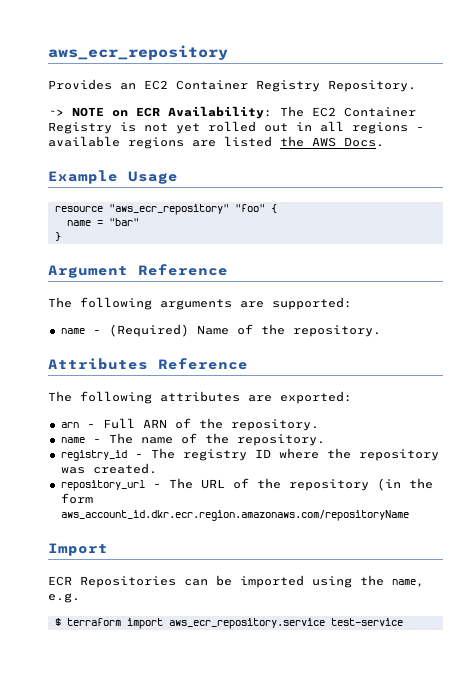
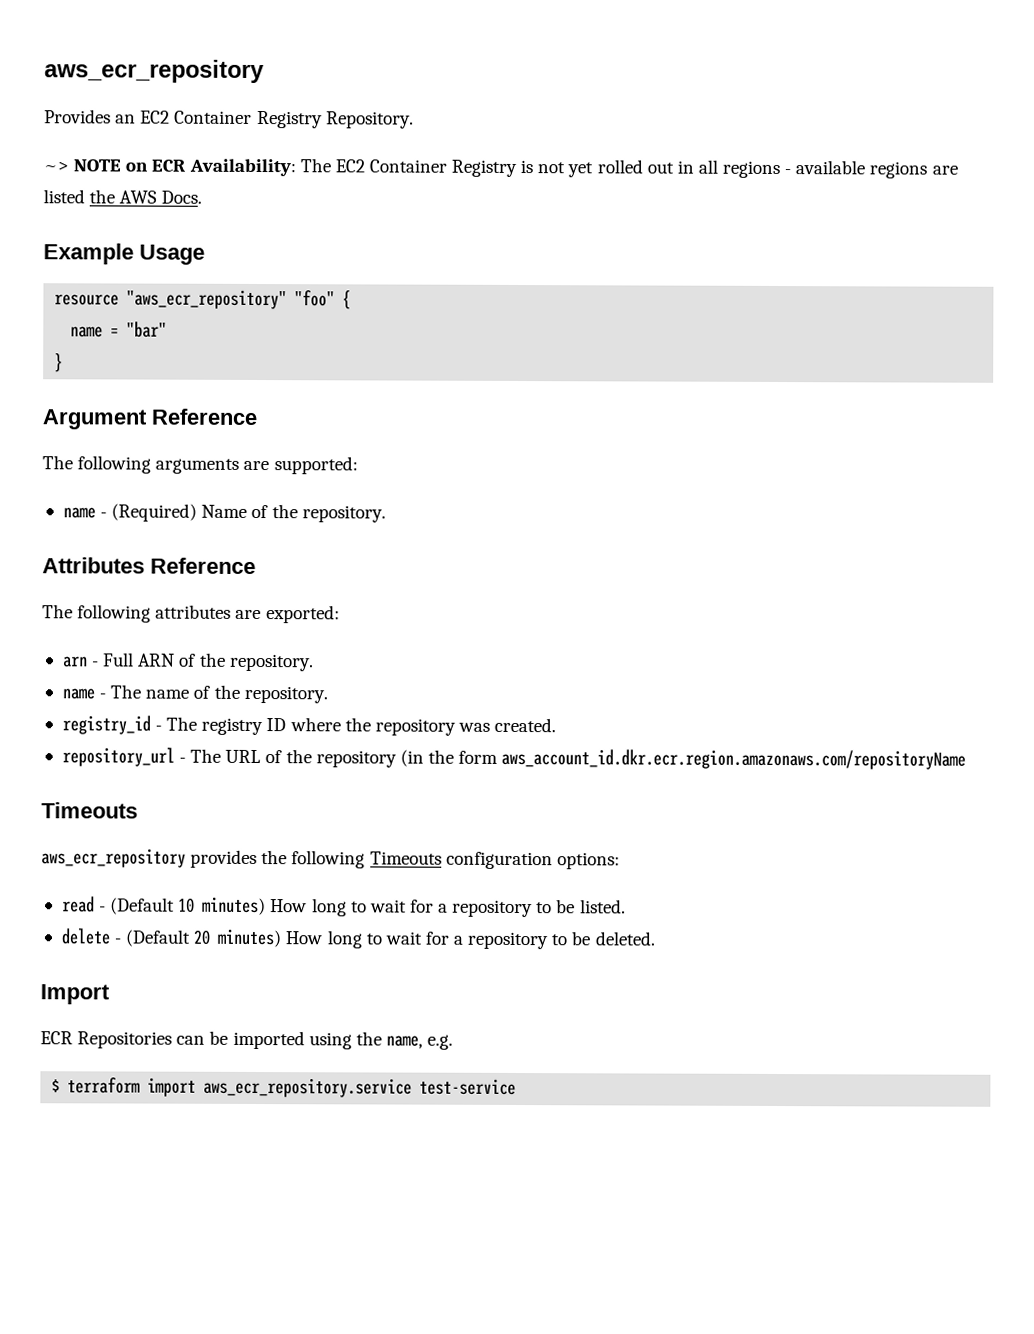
  repository_url - The URL of the repository (in the form aws_account_id.dkr.ecr.region.amazonaws.com/repositoryName
+ Timeouts
+ aws_ecr_repository provides the following Timeouts configuration options:
+ read - (Default 10 minutes) How long to wait for a repository to be listed.
+ delete - (Default 20 minutes) How long to wait for a repository to be deleted.

